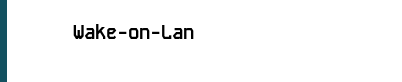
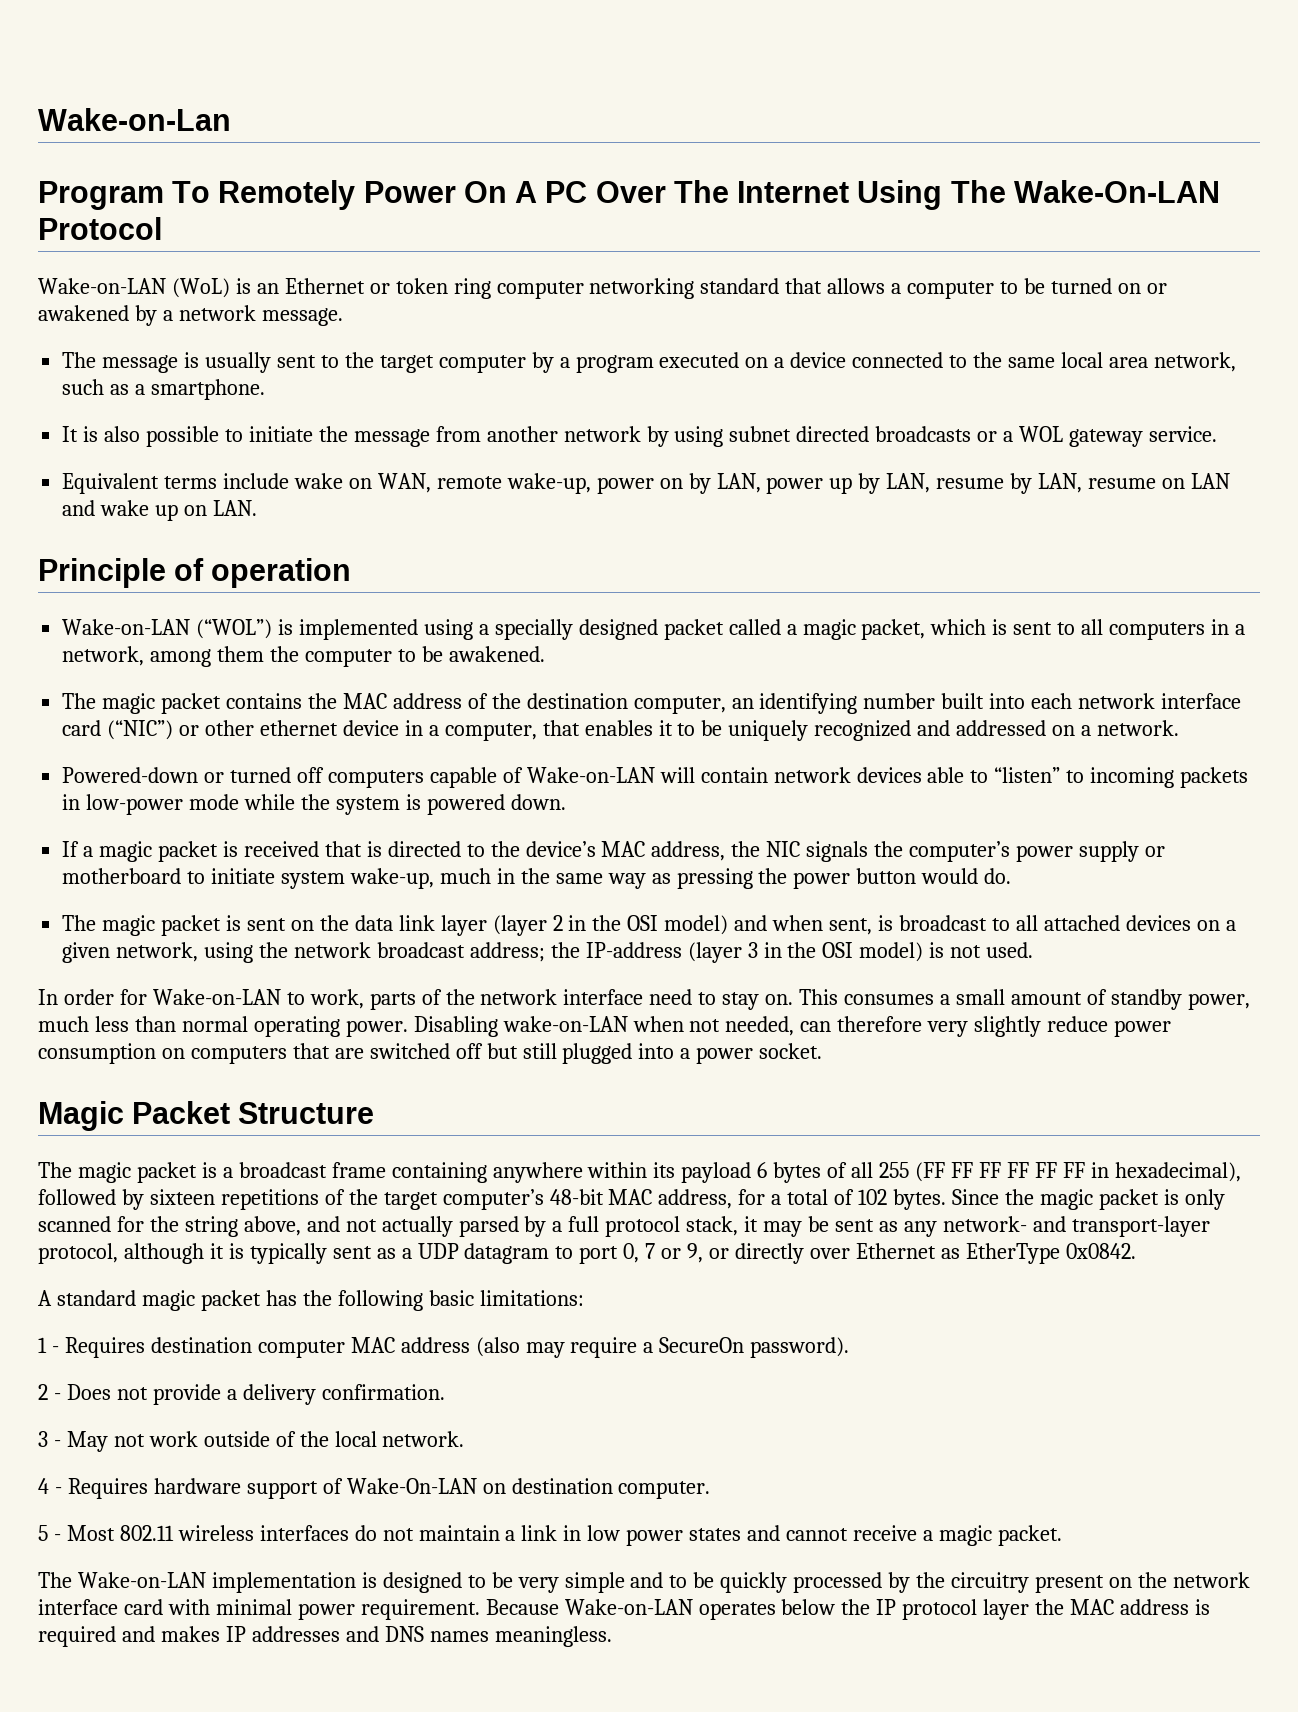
+ Program To Remotely Power On A PC Over The Internet Using The Wake-On-LAN Protocol
+ Wake-on-LAN (WoL) is an Ethernet or token ring computer networking standard that allows a computer to be turned on or awakened by a network message.
+ The message is usually sent to the target computer by a program executed on a device connected to the same local area network, such as a smartphone.
+ It is also possible to initiate the message from another network by using subnet directed broadcasts or a WOL gateway service.
+ Equivalent terms include wake on WAN, remote wake-up, power on by LAN, power up by LAN, resume by LAN, resume on LAN and wake up on LAN.
+ Principle of operation
+ Wake-on-LAN (“WOL”) is implemented using a specially designed packet called a magic packet, which is sent to all computers in a network, among them the computer to be awakened.
+ The magic packet contains the MAC address of the destination computer, an identifying number built into each network interface card (“NIC”) or other ethernet device in a computer, that enables it to be uniquely recognized and addressed on a network.
+ Powered-down or turned off computers capable of Wake-on-LAN will contain network devices able to “listen” to incoming packets in low-power mode while the system is powered down.
+ If a magic packet is received that is directed to the device’s MAC address, the NIC signals the computer’s power supply or motherboard to initiate system wake-up, much in the same way as pressing the power button would do.
+ The magic packet is sent on the data link layer (layer 2 in the OSI model) and when sent, is broadcast to all attached devices on a given network, using the network broadcast address; the IP-address (layer 3 in the OSI model) is not used.
+ In order for Wake-on-LAN to work, parts of the network interface need to stay on. This consumes a small amount of standby power, much less than normal operating power. Disabling wake-on-LAN when not needed, can therefore very slightly reduce power consumption on computers that are switched off but still plugged into a power socket.
+ Magic Packet Structure
+ The magic packet is a broadcast frame containing anywhere within its payload 6 bytes of all 255 (FF FF FF FF FF FF in hexadecimal), followed by sixteen repetitions of the target computer’s 48-bit MAC address, for a total of 102 bytes. Since the magic packet is only scanned for the string above, and not actually parsed by a full protocol stack, it may be sent as any network- and transport-layer protocol, although it is typically sent as a UDP datagram to port 0, 7 or 9, or directly over Ethernet as EtherType 0x0842.
+ A standard magic packet has the following basic limitations:
+ 1 - Requires destination computer MAC address (also may require a SecureOn password).
+ 2 - Does not provide a delivery confirmation.
+ 3 - May not work outside of the local network.
+ 4 - Requires hardware support of Wake-On-LAN on destination computer.
+ 5 - Most 802.11 wireless interfaces do not maintain a link in low power states and cannot receive a magic packet.
+ The Wake-on-LAN implementation is designed to be very simple and to be quickly processed by the circuitry present on the network interface card with minimal power requirement. Because Wake-on-LAN operates below the IP protocol layer the MAC address is required and makes IP addresses and DNS names meaningless.

